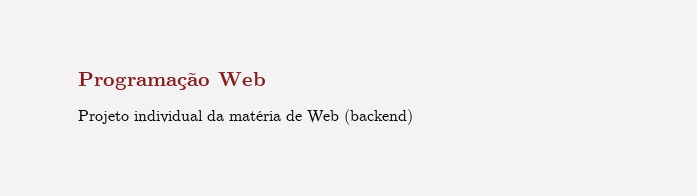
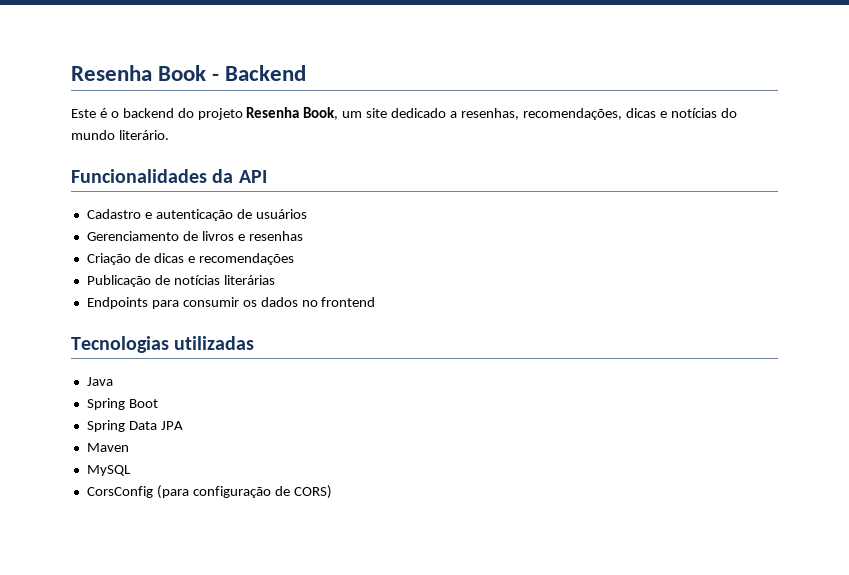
- Programação Web
- Projeto individual da matéria de Web (backend)
+ Resenha Book - Backend
+ Este é o backend do projeto Resenha Book, um site dedicado a resenhas, recomendações, dicas e notícias do mundo literário.
+ Funcionalidades da API
+ Cadastro e autenticação de usuários
+ Gerenciamento de livros e resenhas
+ Criação de dicas e recomendações
+ Publicação de notícias literárias
+ Endpoints para consumir os dados no frontend
+ Tecnologias utilizadas
+ Java
+ Spring Boot
+ Spring Data JPA
+ Maven
+ MySQL
+ CorsConfig (para configuração de CORS)

